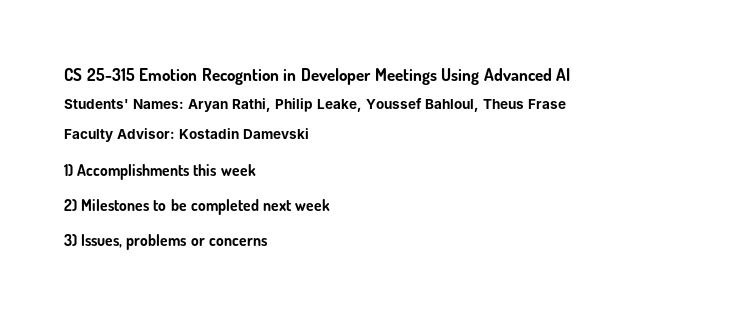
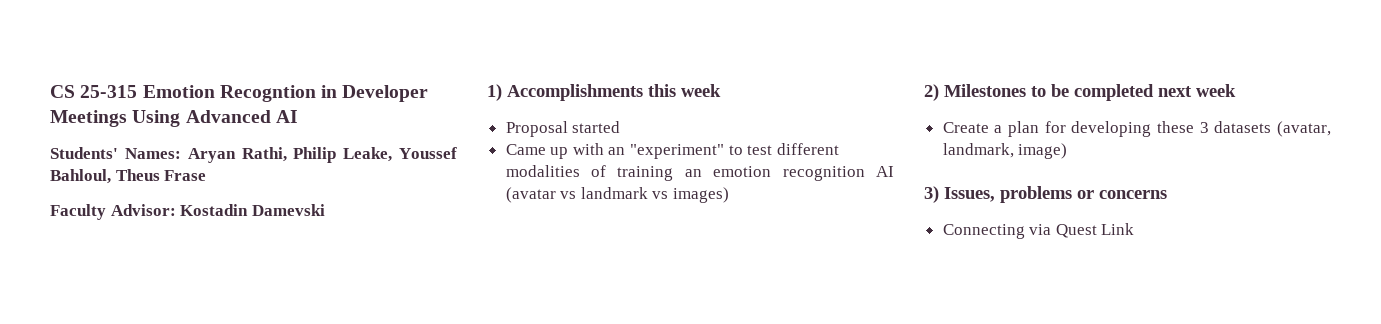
+ Proposal started
+ Came up with an "experiment" to test different modalities of training an emotion recognition AI (avatar vs landmark vs images)
+ Create a plan for developing these 3 datasets (avatar, landmark, image)
+ Connecting via Quest Link

